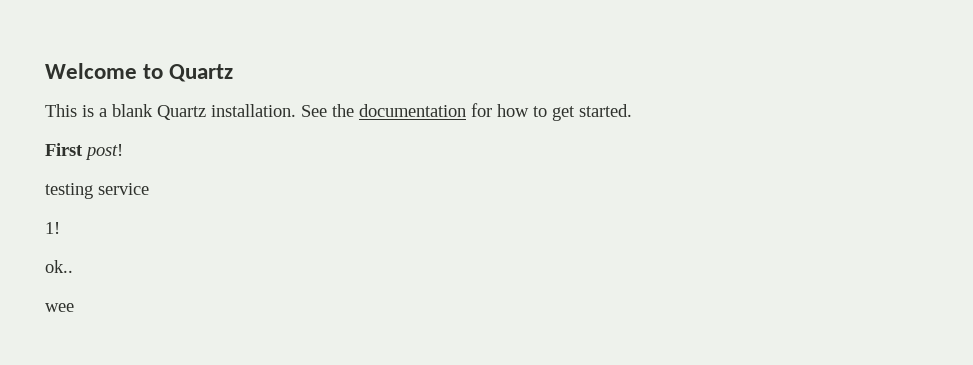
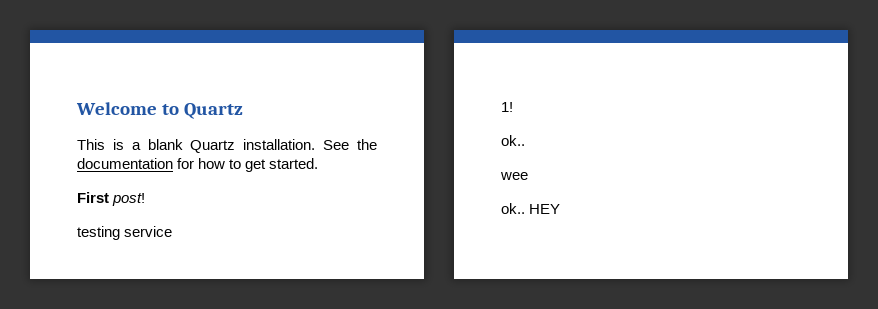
+ ok.. HEY

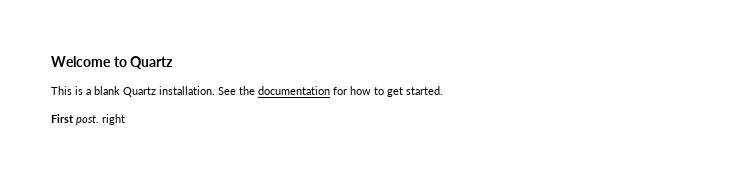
- First post!
- testing service
- 1!
- ok..
- wee
- ok.. HEY
+ First post. right

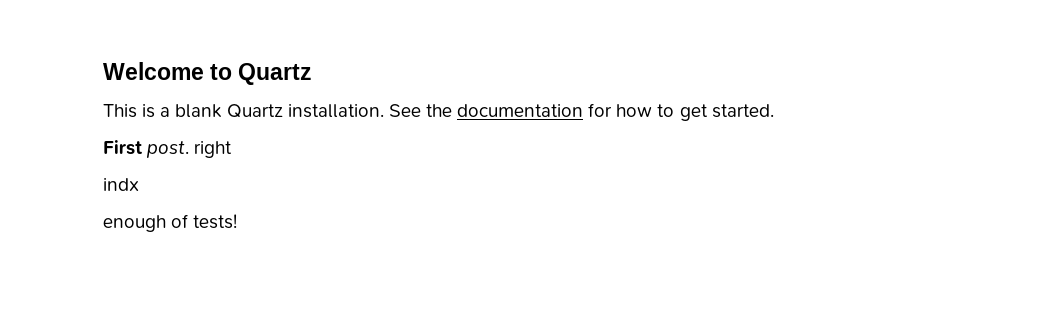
+ indx
+ enough of tests!

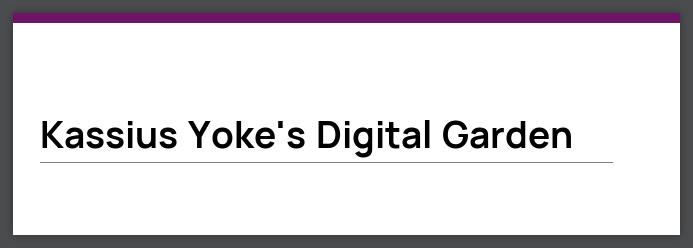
- Welcome to Quartz
- This is a blank Quartz installation. See the documentation for how to get started.
- First post. right
- indx
- enough of tests!
+ Kassius Yoke's Digital Garden

